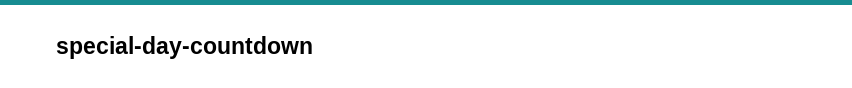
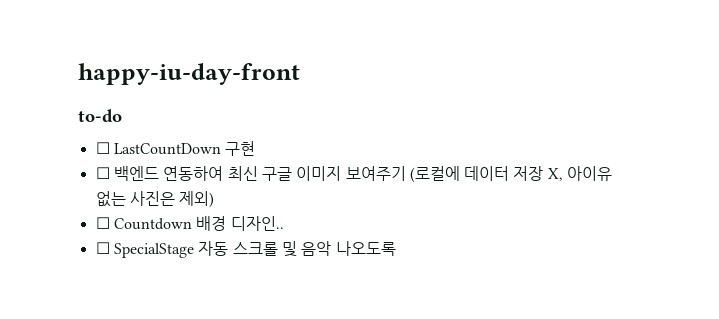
- special-day-countdown
+ happy-iu-day-front
+ to-do
+ ☐ LastCountDown 구현
+ ☐ 백엔드 연동하여 최신 구글 이미지 보여주기 (로컬에 데이터 저장 X, 아이유 없는 사진은 제외)
+ ☐ Countdown 배경 디자인..
+ ☐ SpecialStage 자동 스크롤 및 음악 나오도록

